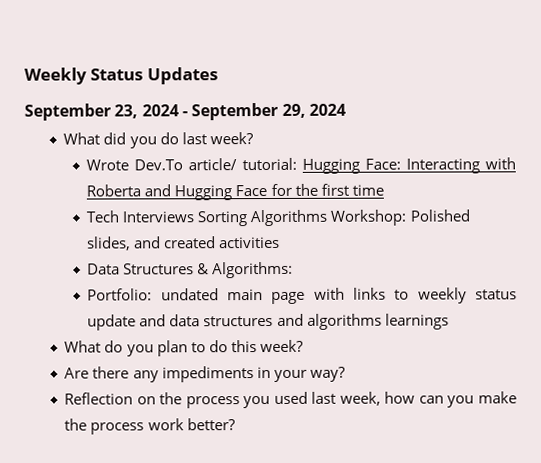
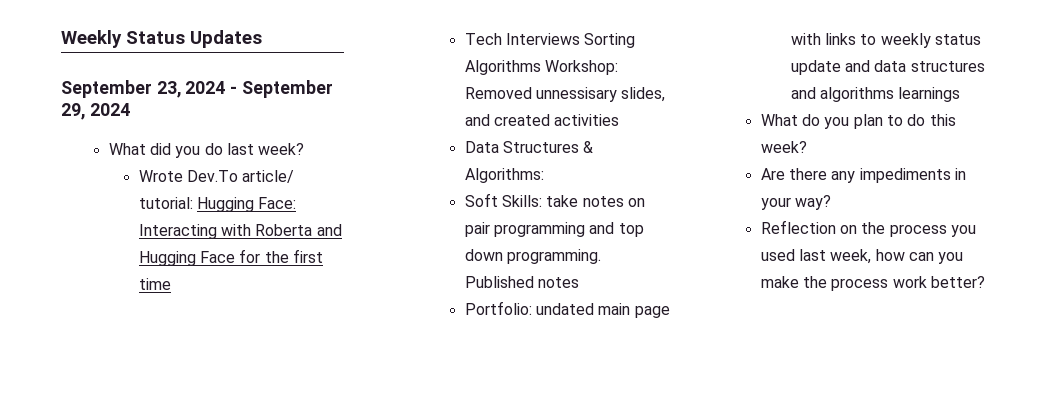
- Tech Interviews Sorting Algorithms Workshop: Polished slides, and created activities
+ Tech Interviews Sorting Algorithms Workshop: Removed unnessisary slides, and created activities
+ Soft Skills: take notes on pair programming and top down programming. Published notes

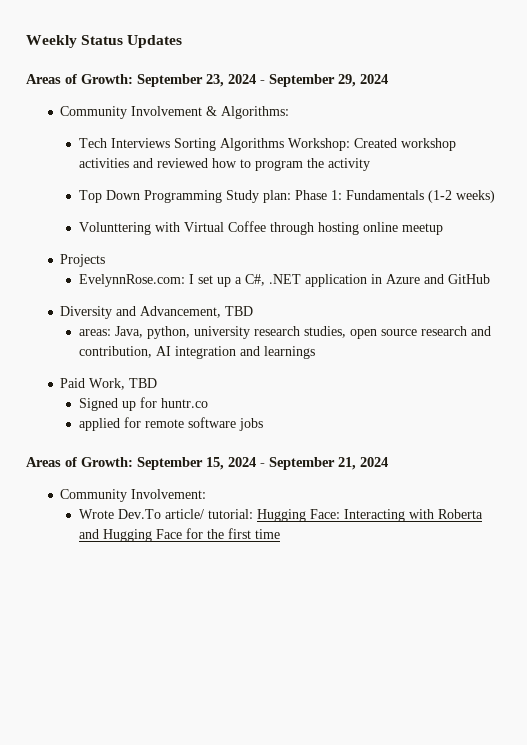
- September 23, 2024 - September 29, 2024
+ Areas of Growth: September 23, 2024 - September 29, 2024
- What did you do last week?
+ Community Involvement & Algorithms:
+ Tech Interviews Sorting Algorithms Workshop: Created workshop activities and reviewed how to program the activity
+ Top Down Programming Study plan: Phase 1: Fundamentals (1-2 weeks)
+ Volunttering with Virtual Coffee through hosting online meetup
+ Projects
+ EvelynnRose.com: I set up a C#, .NET application in Azure and GitHub
+ Diversity and Advancement, TBD
+ areas: Java, python, university research studies, open source research and contribution, AI integration and learnings
+ Paid Work, TBD
+ Signed up for huntr.co
+ applied for remote software jobs
+ Areas of Growth: September 15, 2024 - September 21, 2024
+ Community Involvement:
- Tech Interviews Sorting Algorithms Workshop: Removed unnessisary slides, and created activities
- Data Structures & Algorithms:
- Soft Skills: take notes on pair programming and top down programming. Published notes
- Portfolio: undated main page with links to weekly status update and data structures and algorithms learnings
- What do you plan to do this week?
- Are there any impediments in your way?
- Reflection on the process you used last week, how can you make the process work better?

